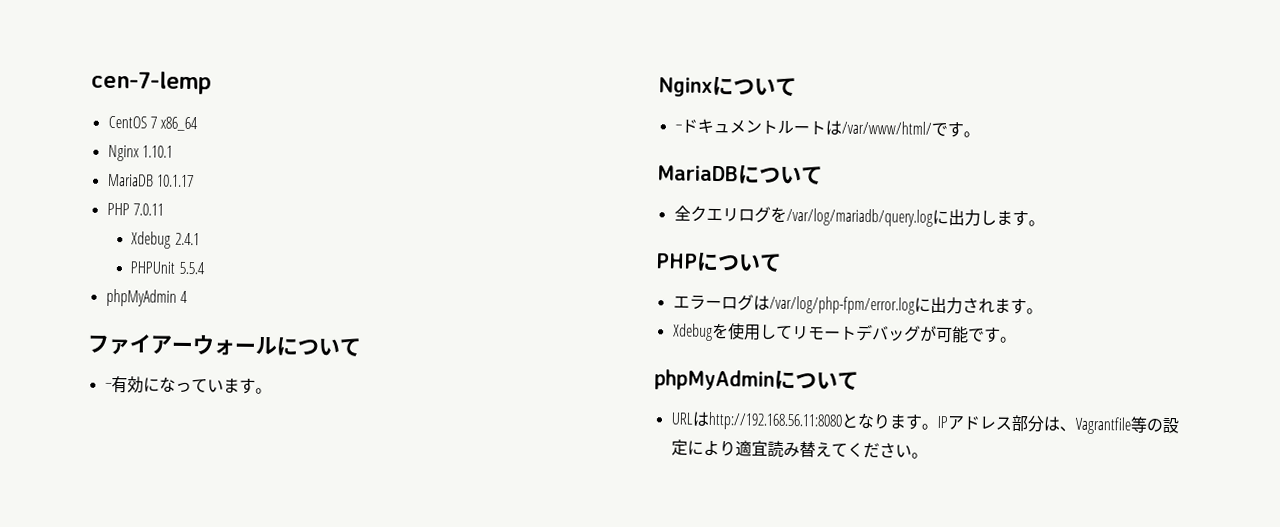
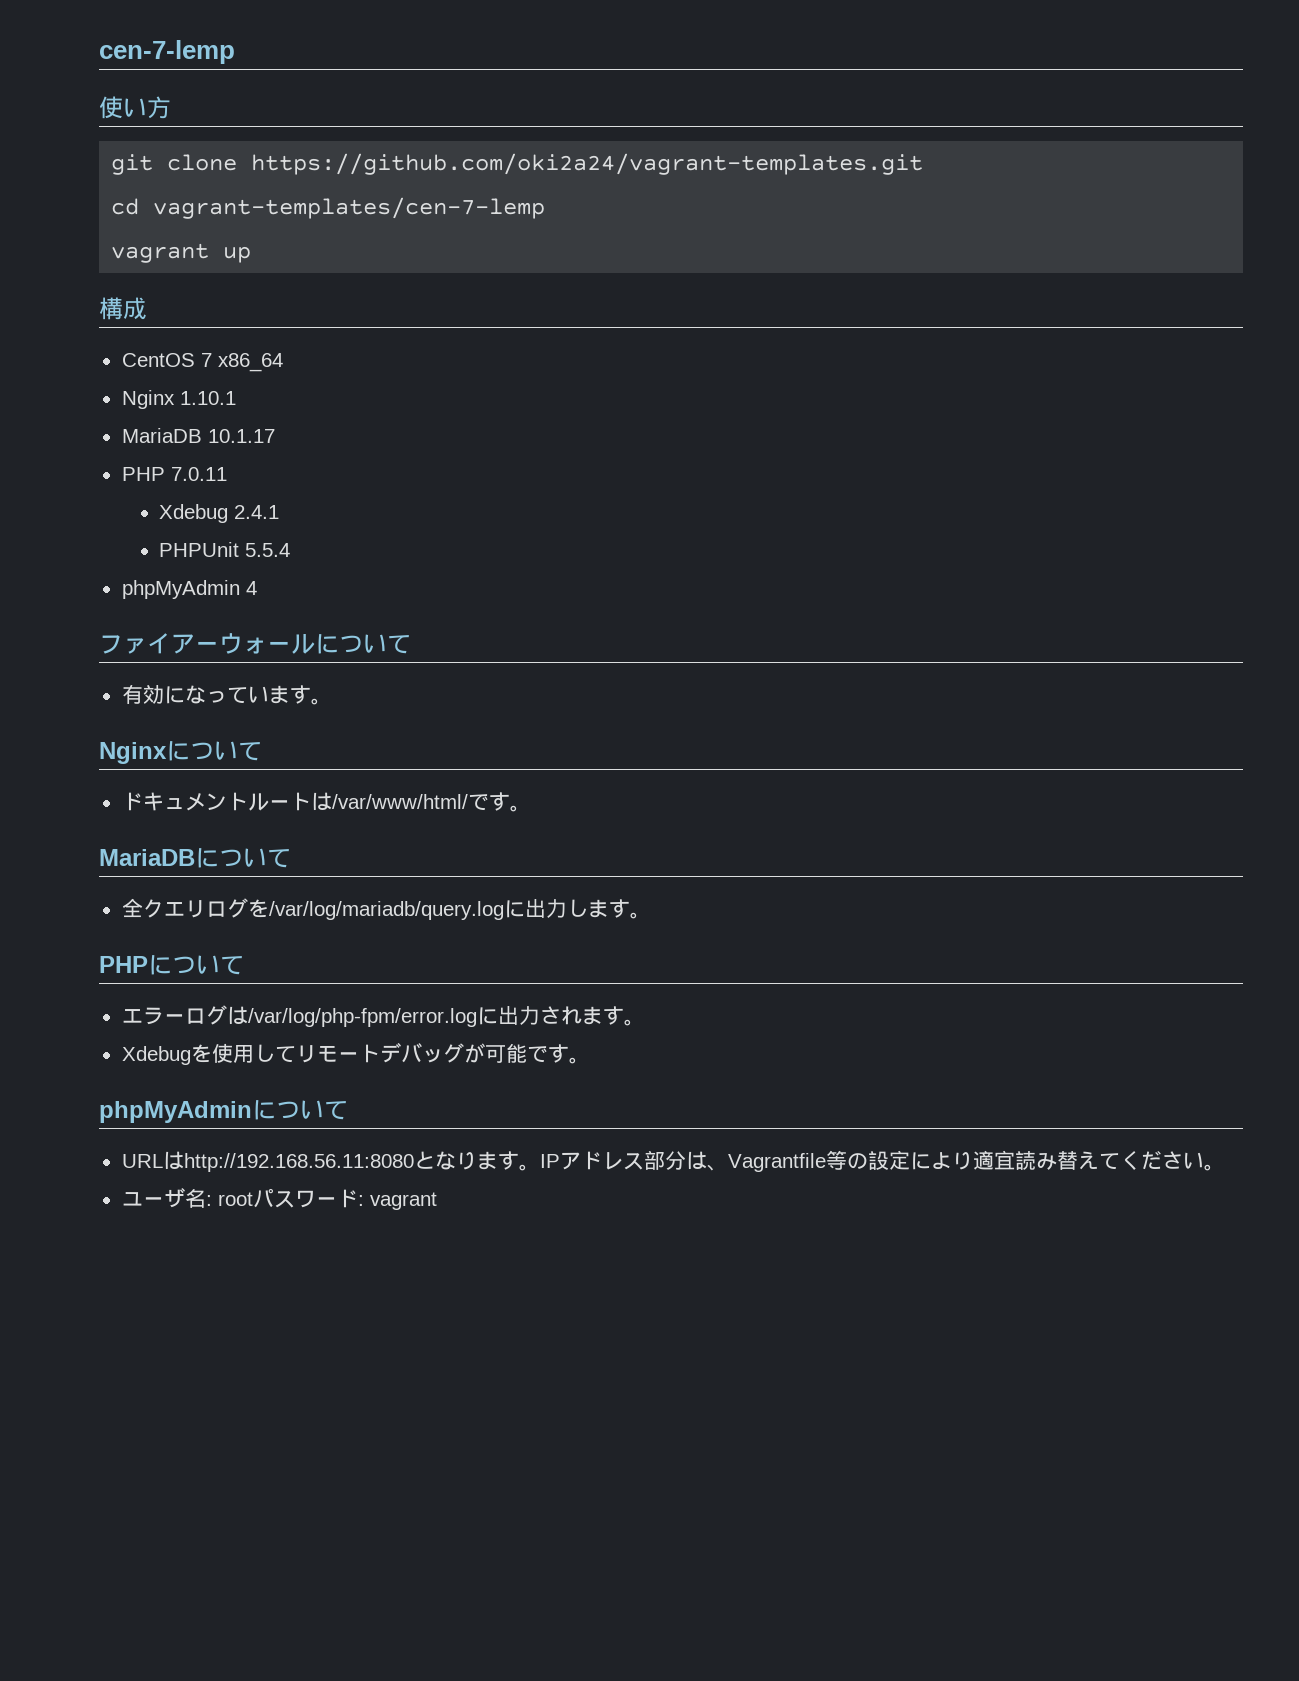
+ 使い方
+ git clone https://github.com/oki2a24/vagrant-templates.git
+ cd vagrant-templates/cen-7-lemp
+ vagrant up
+ 構成
- −有効になっています。
+ 有効になっています。
- −ドキュメントルートは/var/www/html/です。
+ ドキュメントルートは/var/www/html/です。
+ ユーザ名: rootパスワード: vagrant

